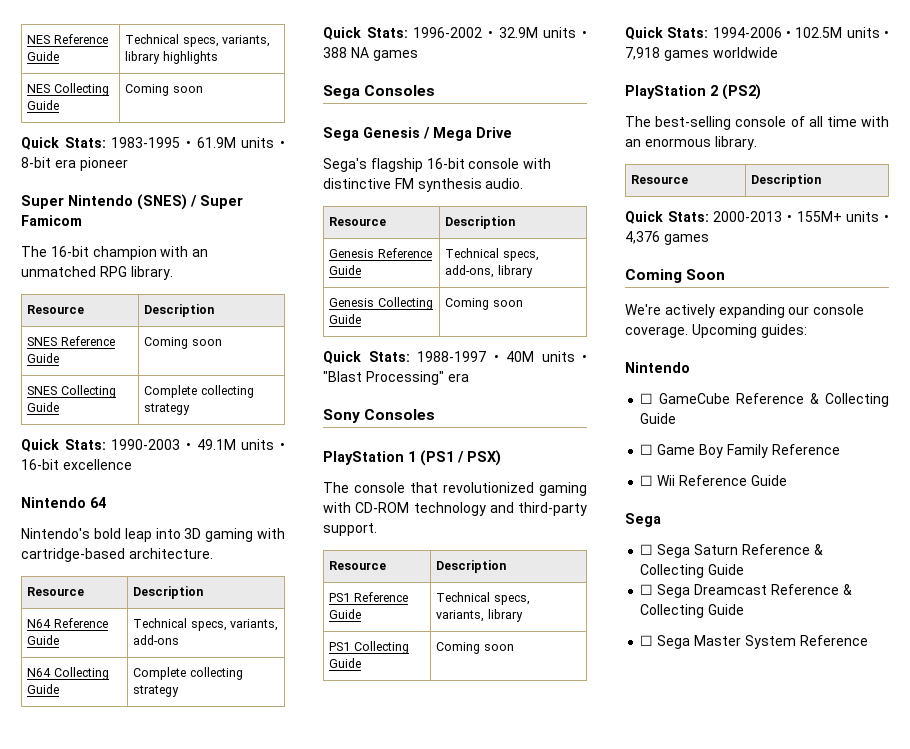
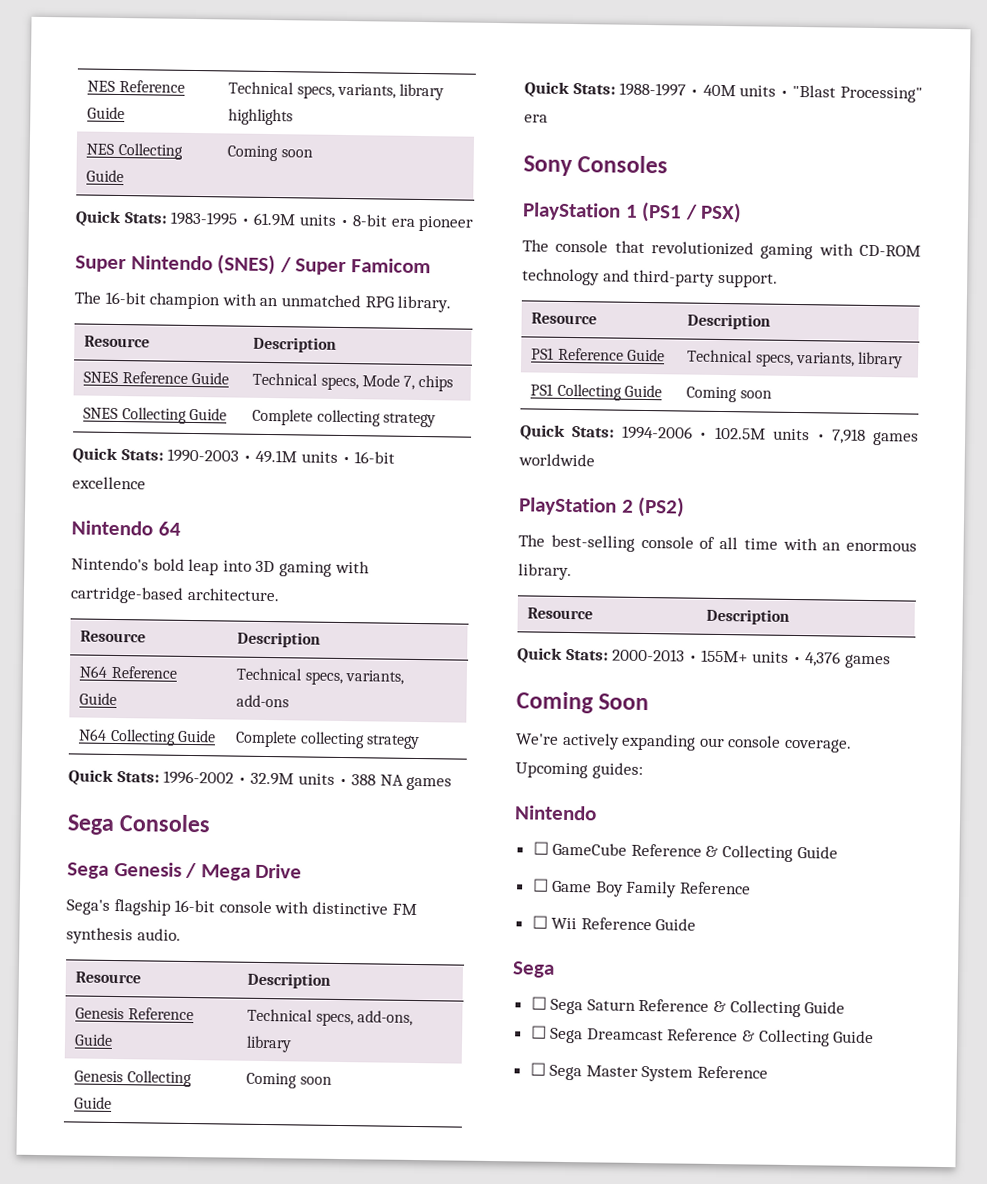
- SNES Reference Guide | Coming soon
+ SNES Reference Guide | Technical specs, Mode 7, chips

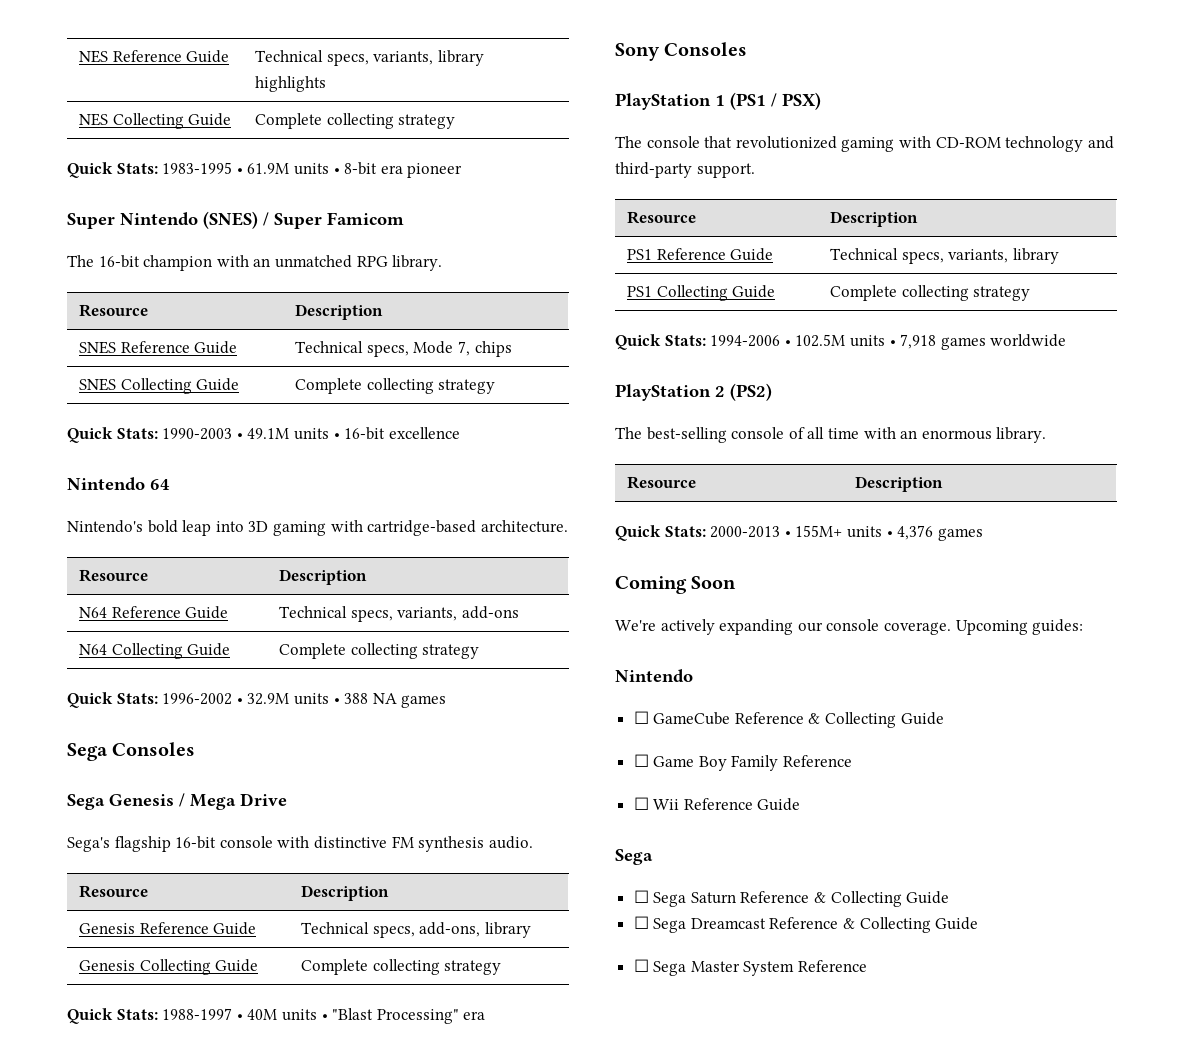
- NES Collecting Guide | Coming soon
+ NES Collecting Guide | Complete collecting strategy
- Genesis Collecting Guide | Coming soon
+ Genesis Collecting Guide | Complete collecting strategy
- PS1 Collecting Guide | Coming soon
+ PS1 Collecting Guide | Complete collecting strategy

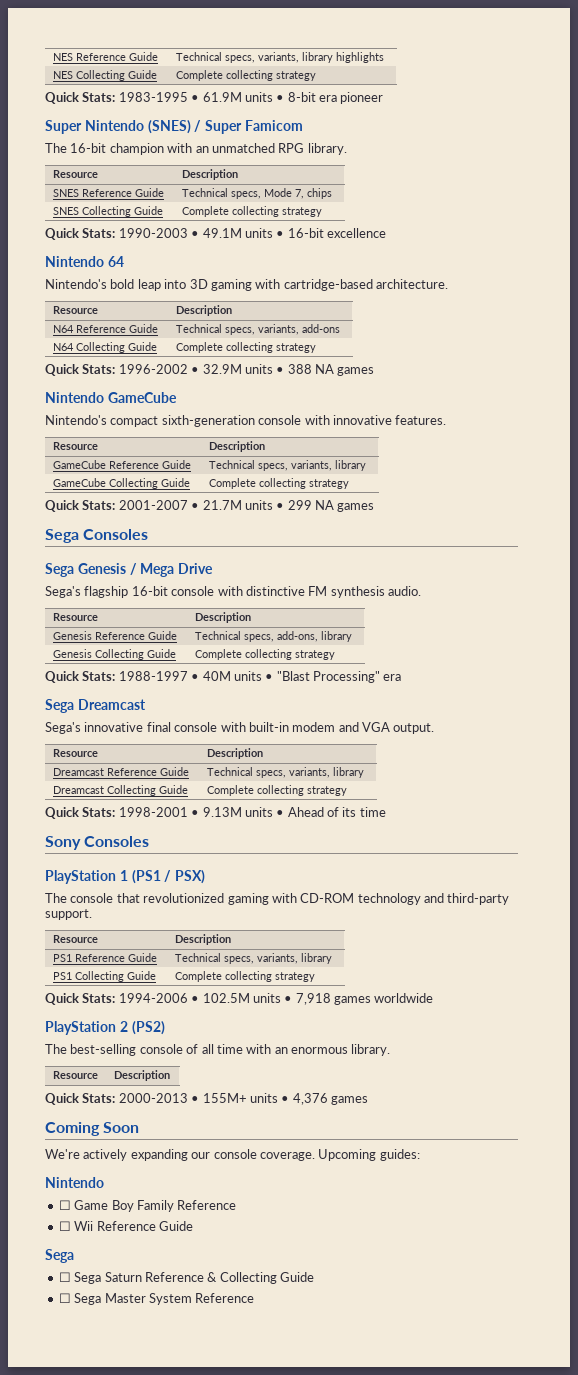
+ Nintendo GameCube
+ Nintendo's compact sixth-generation console with innovative features.
+ Resource | Description
+ GameCube Reference Guide | Technical specs, variants, library
+ GameCube Collecting Guide | Complete collecting strategy
+ Quick Stats: 2001-2007 • 21.7M units • 299 NA games
+ Sega Dreamcast
+ Sega's innovative final console with built-in modem and VGA output.
+ Resource | Description
+ Dreamcast Reference Guide | Technical specs, variants, library
+ Dreamcast Collecting Guide | Complete collecting strategy
+ Quick Stats: 1998-2001 • 9.13M units • Ahead of its time
- ☐ GameCube Reference & Collecting Guide
- ☐ Sega Dreamcast Reference & Collecting Guide

